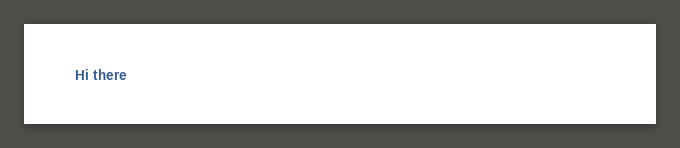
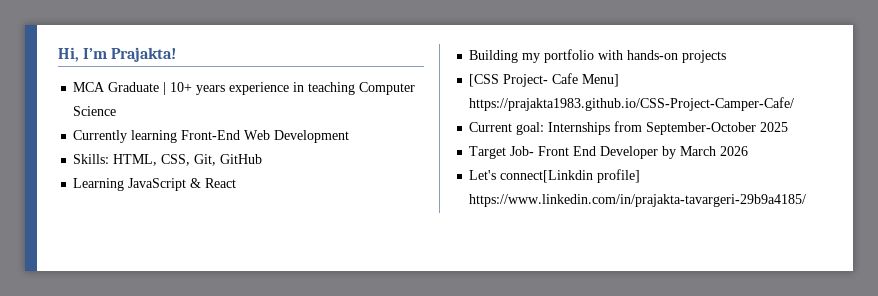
- Hi there
+ Hi, I’m Prajakta!
+ MCA Graduate | 10+ years experience in teaching Computer Science
+ Currently learning Front-End Web Development
+ Skills: HTML, CSS, Git, GitHub
+ Learning JavaScript & React
+ Building my portfolio with hands-on projects
+ [CSS Project- Cafe Menu] https://prajakta1983.github.io/CSS-Project-Camper-Cafe/
+ Current goal: Internships from September-October 2025
+ Target Job- Front End Developer by March 2026
+ Let's connect[Linkdin profile] https://www.linkedin.com/in/prajakta-tavargeri-29b9a4185/

